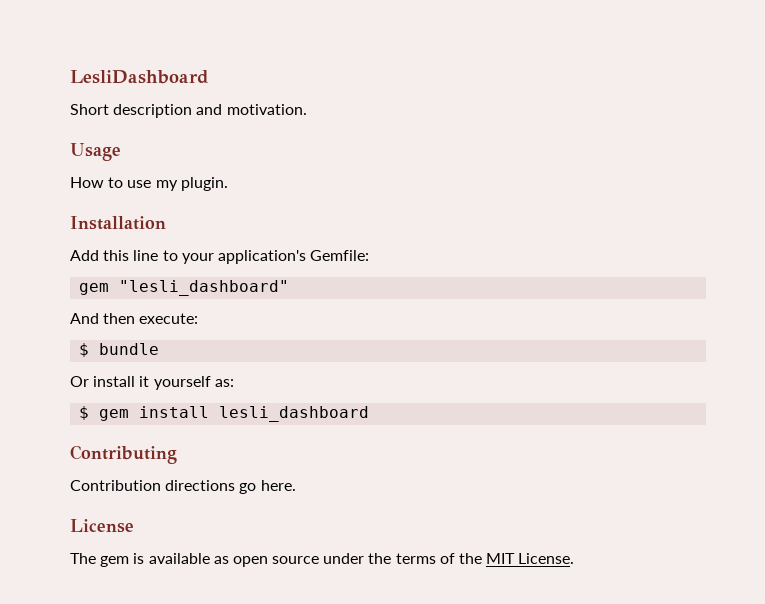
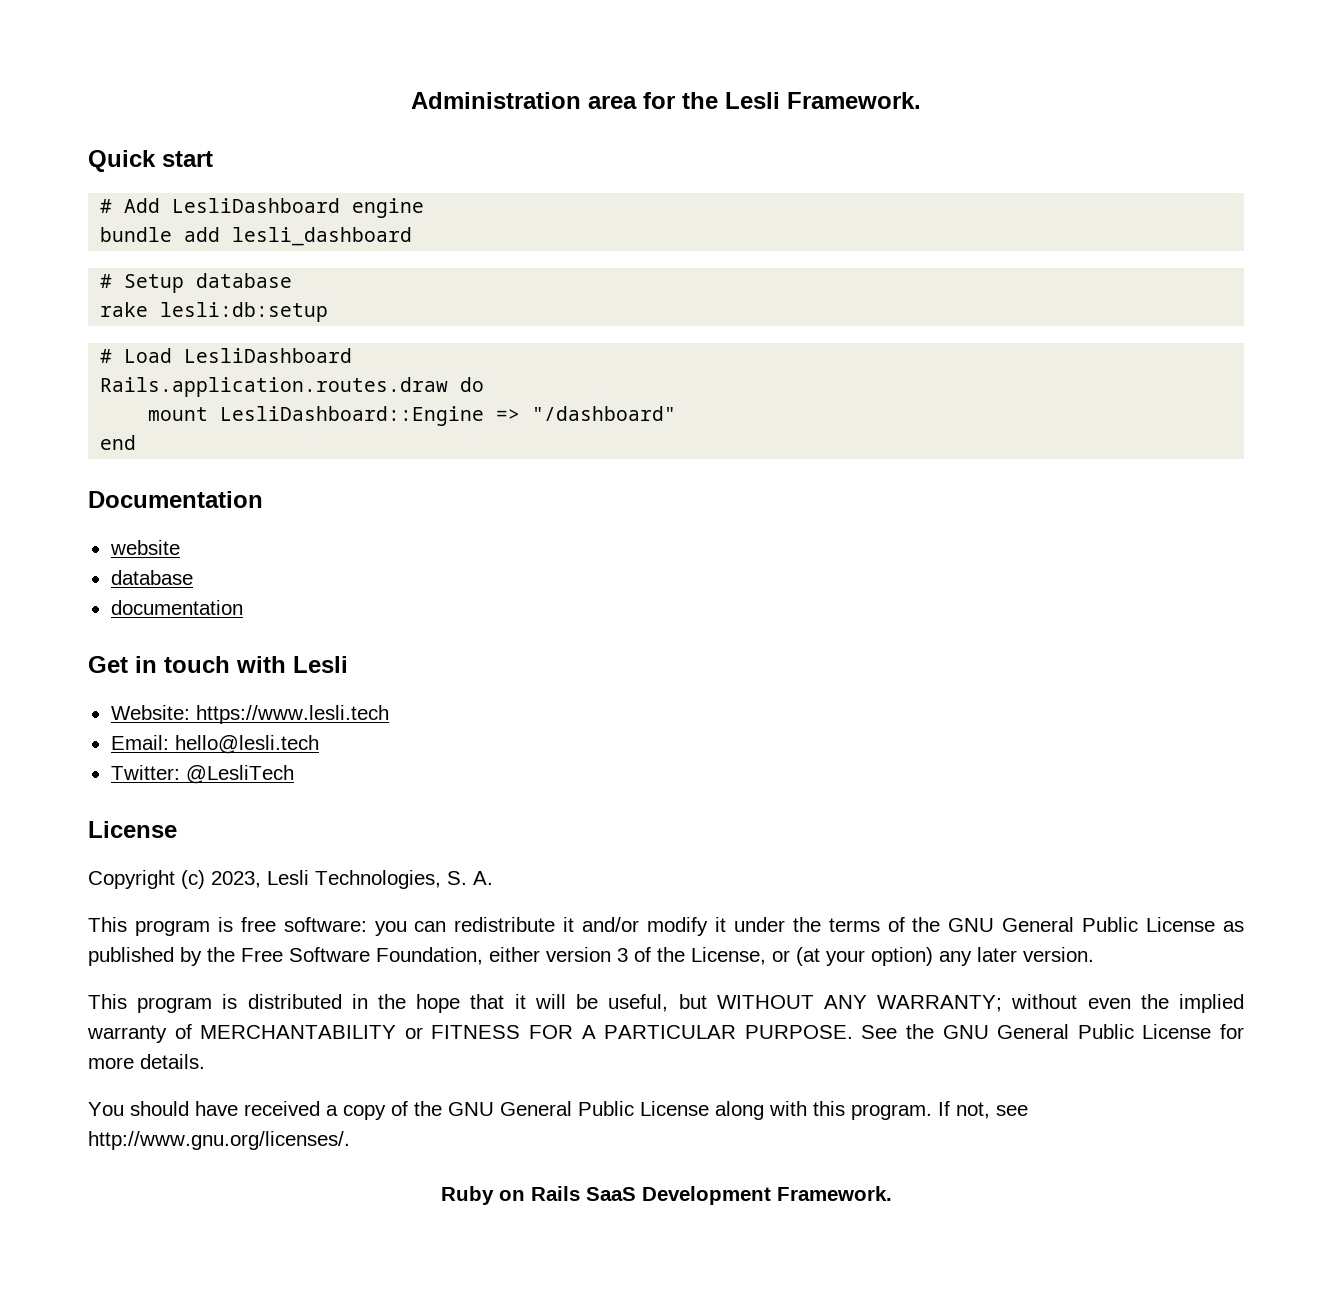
- LesliDashboard
- Short description and motivation.
- Usage
- How to use my plugin.
- Installation
- Add this line to your application's Gemfile:
- gem "lesli_dashboard"
- And then execute:
- $ bundle
- Or install it yourself as:
- $ gem install lesli_dashboard
- Contributing
- Contribution directions go here.
+ Administration area for the Lesli Framework.
+ Quick start
+ # Add LesliDashboard engine
+ bundle add lesli_dashboard
+ # Setup database
+ rake lesli:db:setup
+ # Load LesliDashboard
+ Rails.application.routes.draw do
+ mount LesliDashboard::Engine => "/dashboard"
+ end
+ Documentation
+ website
+ database
+ documentation
+ Get in touch with Lesli
+ Website: https://www.lesli.tech
+ Email: hello@lesli.tech
+ Twitter: @LesliTech
  License
- The gem is available as open source under the terms of the MIT License.
+ Copyright (c) 2023, Lesli Technologies, S. A.
+ This program is free software: you can redistribute it and/or modify it under the terms of the GNU General Public License as published by the Free Software Foundation, either version 3 of the License, or (at your option) any later version.
+ This program is distributed in the hope that it will be useful, but WITHOUT ANY WARRANTY; without even the implied warranty of MERCHANTABILITY or FITNESS FOR A PARTICULAR PURPOSE. See the GNU General Public License for more details.
+ You should have received a copy of the GNU General Public License along with this program. If not, see http://www.gnu.org/licenses/.
+ Ruby on Rails SaaS Development Framework.

